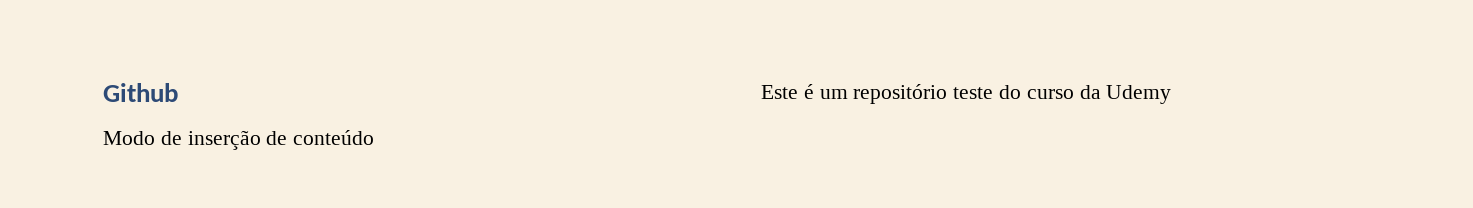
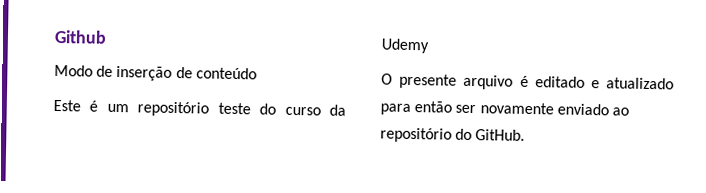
+ O presente arquivo é editado e atualizado para então ser novamente enviado ao repositório do GitHub.

